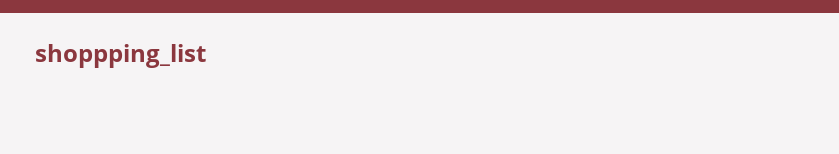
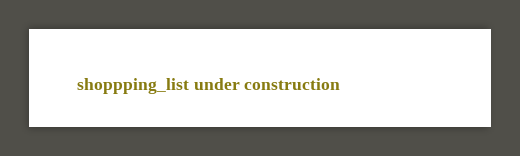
- shoppping_list
+ shoppping_list under construction

